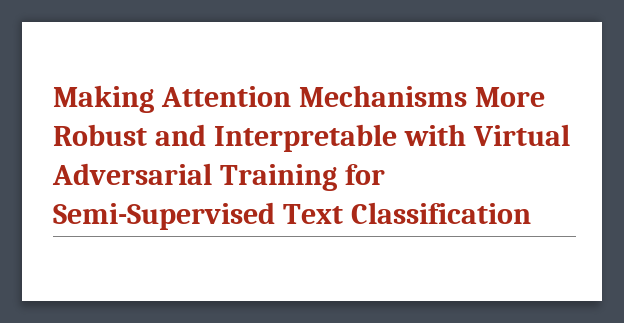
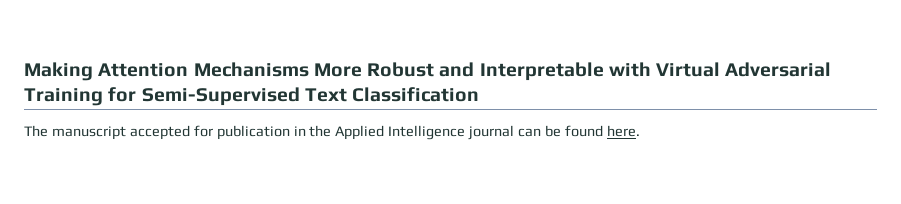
+ The manuscript accepted for publication in the Applied Intelligence journal can be found here.

